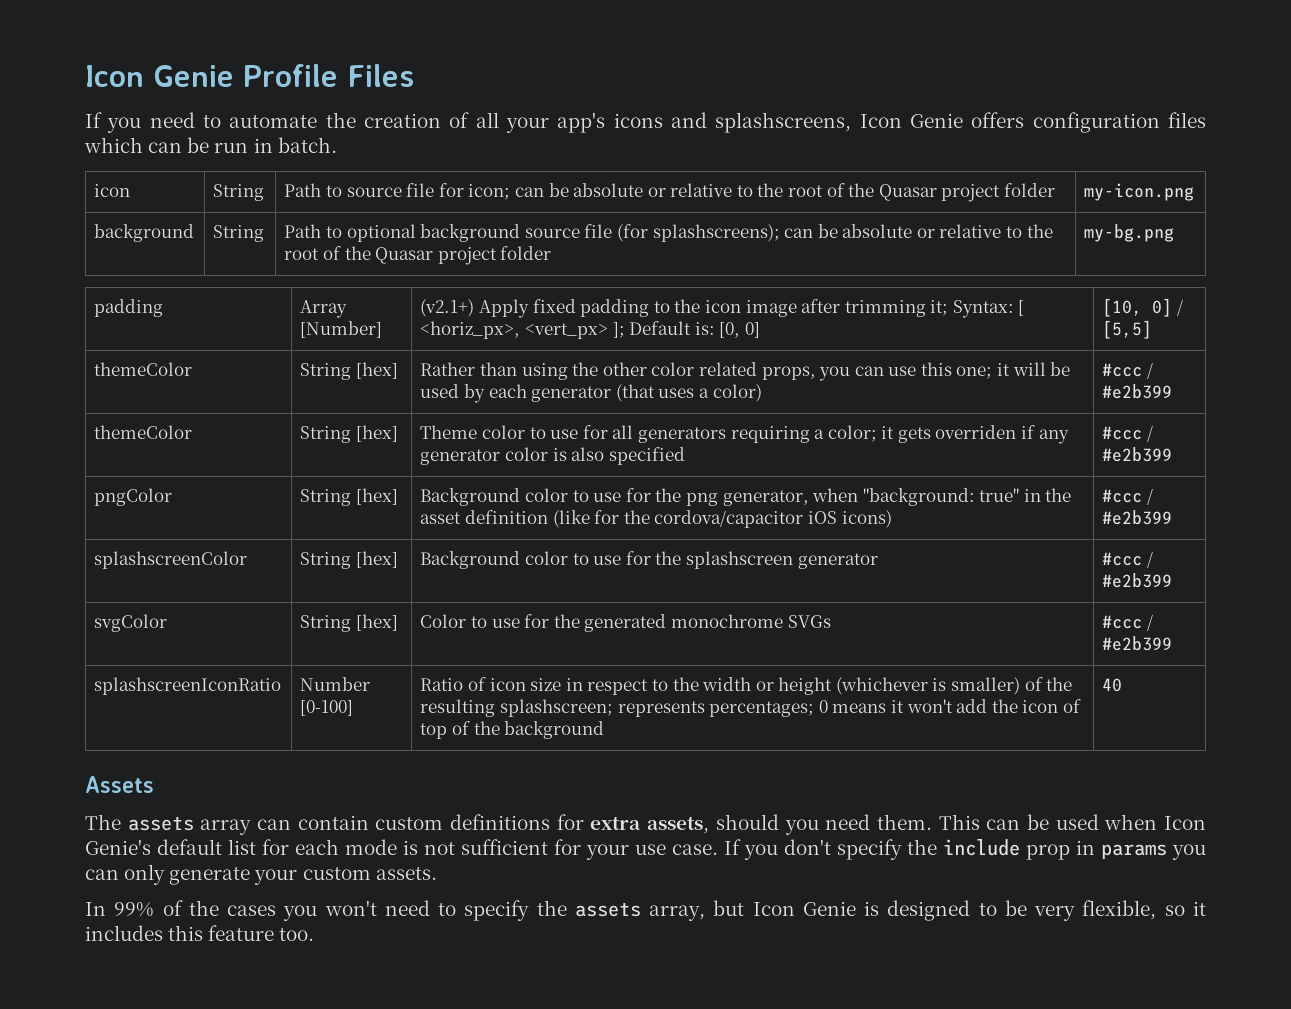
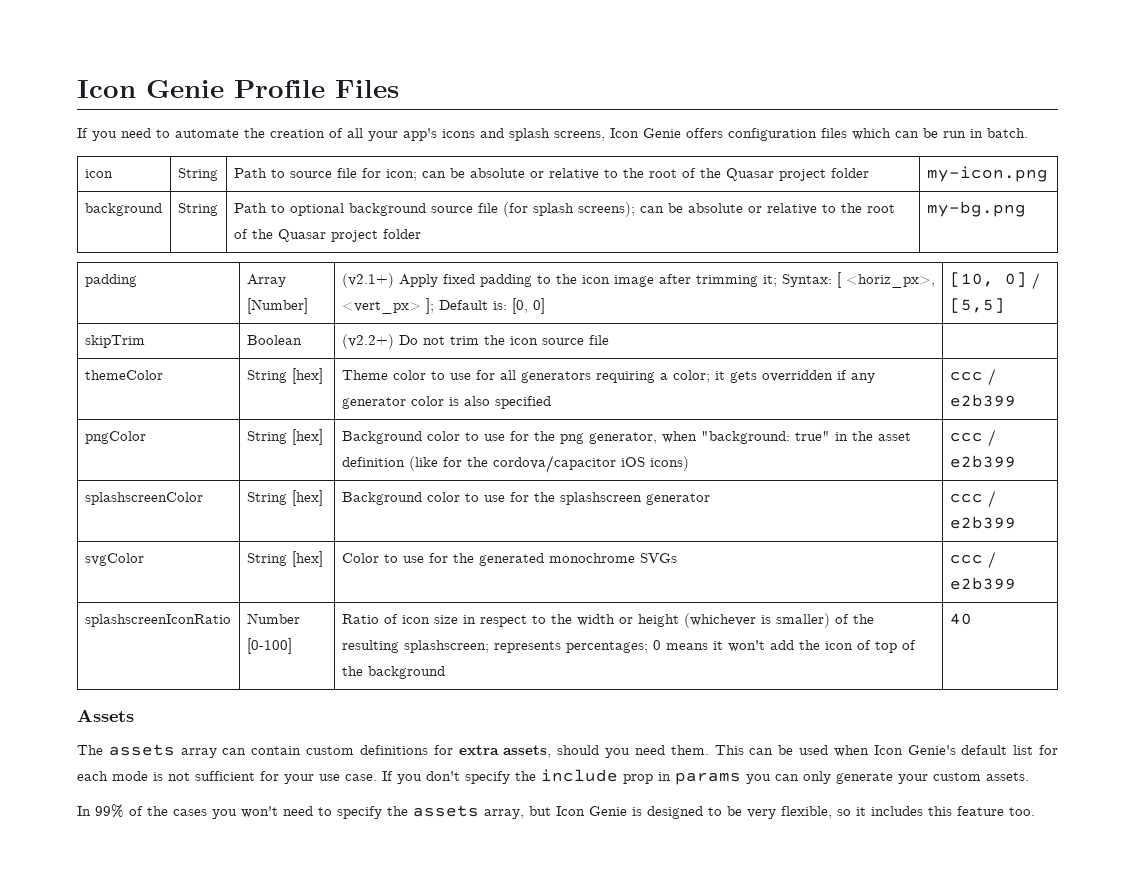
- If you need to automate the creation of all your app's icons and splashscreens, Icon Genie offers configuration files which can be run in batch.
+ If you need to automate the creation of all your app's icons and splash screens, Icon Genie offers configuration files which can be run in batch.
- background | String | Path to optional background source file (for splashscreens); can be absolute or relative to the root of the Quasar project folder | my-bg.png
+ background | String | Path to optional background source file (for splash screens); can be absolute or relative to the root of the Quasar project folder | my-bg.png
- themeColor | String [hex] | Rather than using the other color related props, you can use this one; it will be used by each generator (that uses a color) | #ccc / #e2b399
+ skipTrim | Boolean | (v2.2+) Do not trim the icon source file |
- themeColor | String [hex] | Theme color to use for all generators requiring a color; it gets overriden if any generator color is also specified | #ccc / #e2b399
+ themeColor | String [hex] | Theme color to use for all generators requiring a color; it gets overridden if any generator color is also specified | ccc / e2b399
- pngColor | String [hex] | Background color to use for the png generator, when "background: true" in the asset definition (like for the cordova/capacitor iOS icons) | #ccc / #e2b399
+ pngColor | String [hex] | Background color to use for the png generator, when "background: true" in the asset definition (like for the cordova/capacitor iOS icons) | ccc / e2b399
- splashscreenColor | String [hex] | Background color to use for the splashscreen generator | #ccc / #e2b399
+ splashscreenColor | String [hex] | Background color to use for the splashscreen generator | ccc / e2b399
- svgColor | String [hex] | Color to use for the generated monochrome SVGs | #ccc / #e2b399
+ svgColor | String [hex] | Color to use for the generated monochrome SVGs | ccc / e2b399

